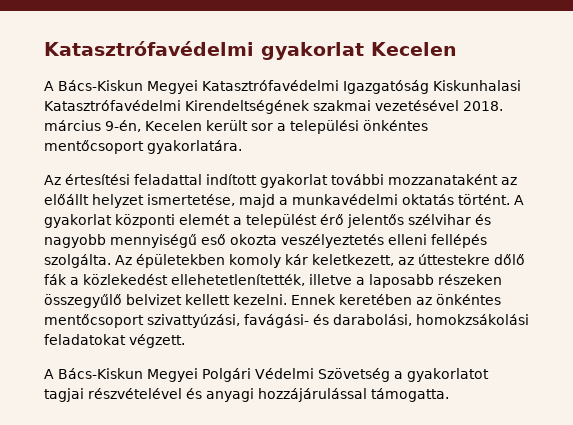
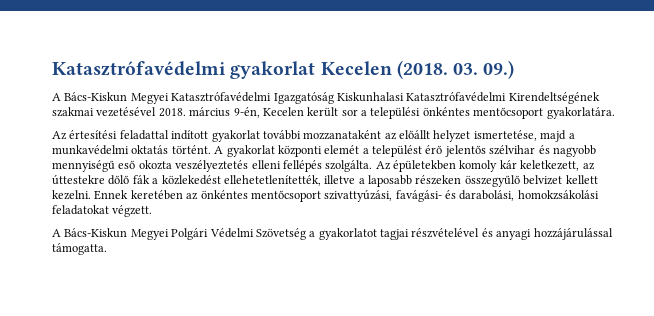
- Katasztrófavédelmi gyakorlat Kecelen
+ Katasztrófavédelmi gyakorlat Kecelen (2018. 03. 09.)

